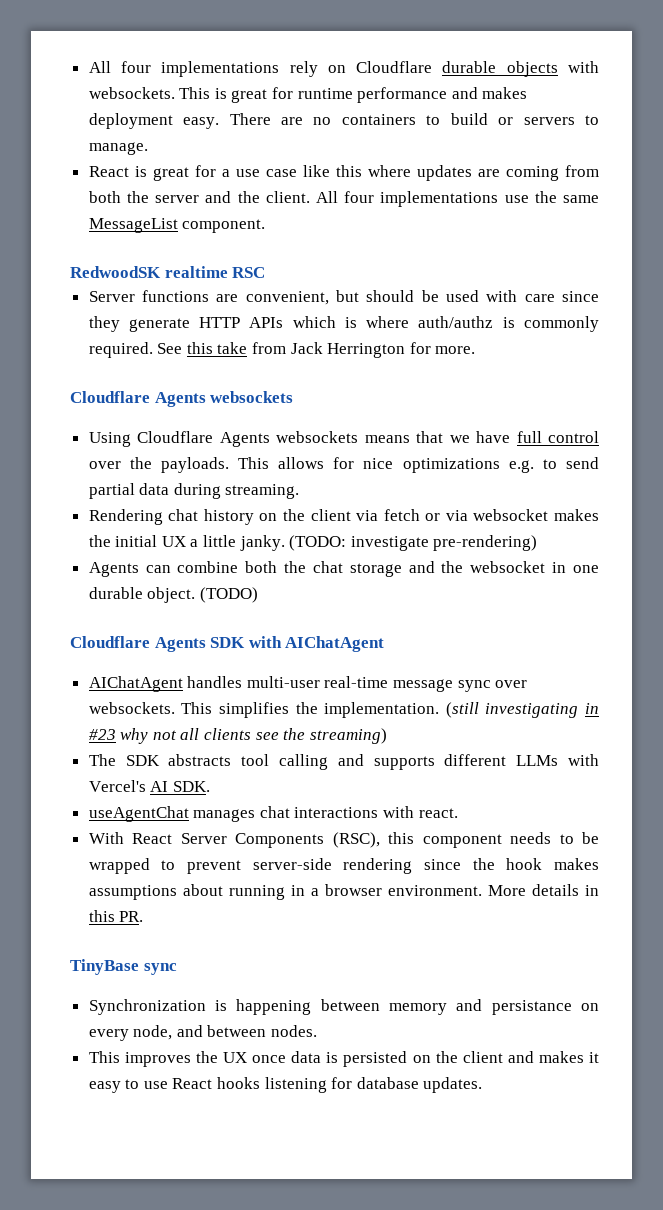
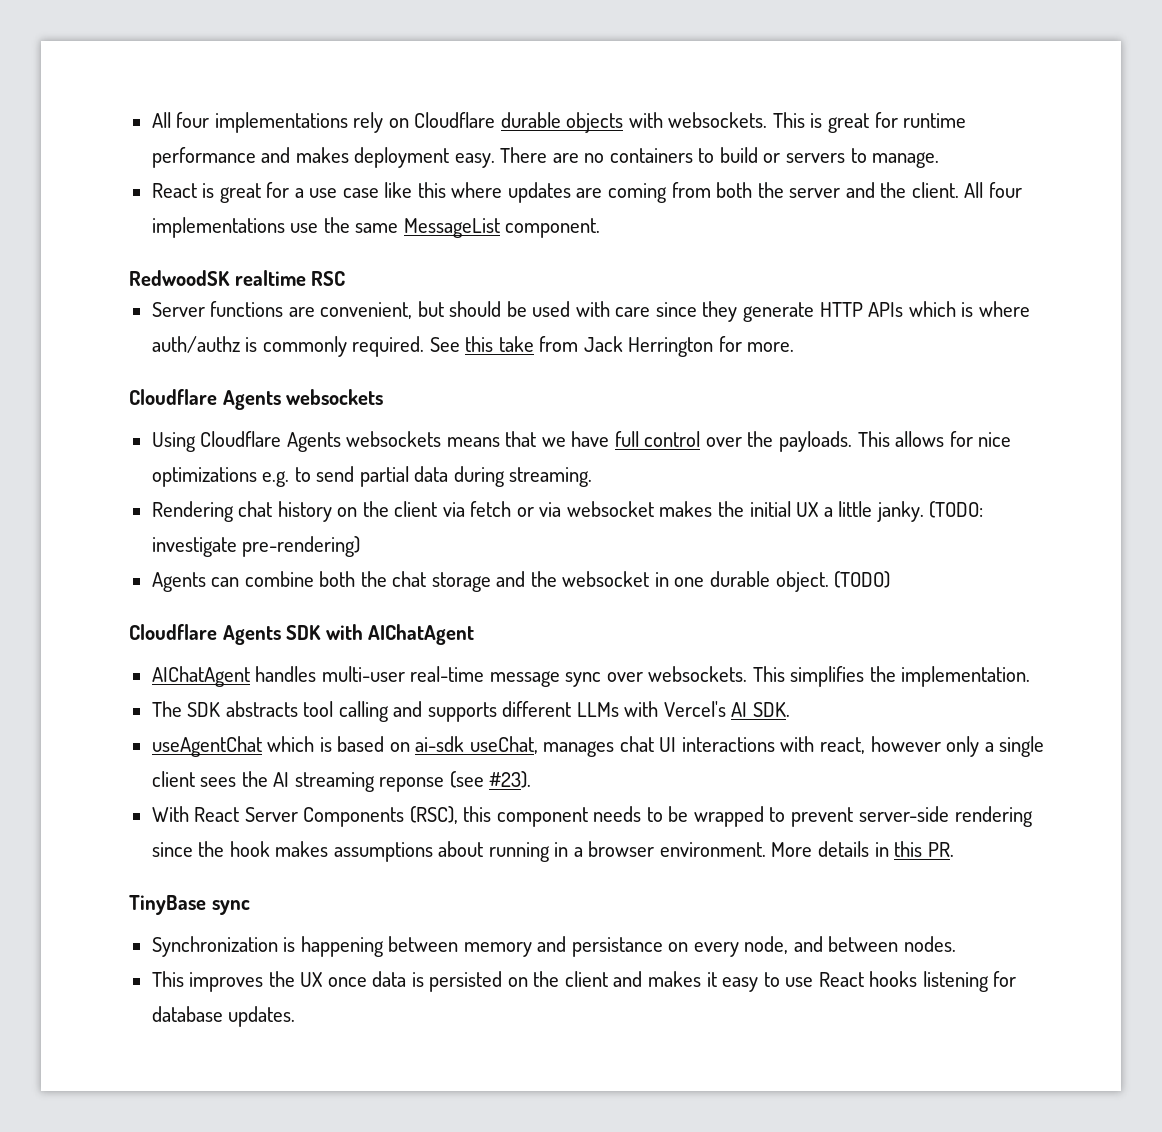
- (still investigating in #23 why not all clients see the streaming)
- useAgentChat manages chat interactions with react.
+ useAgentChat which is based on ai-sdk useChat, manages chat UI interactions with react, however only a single client sees the AI streaming reponse (see #23).

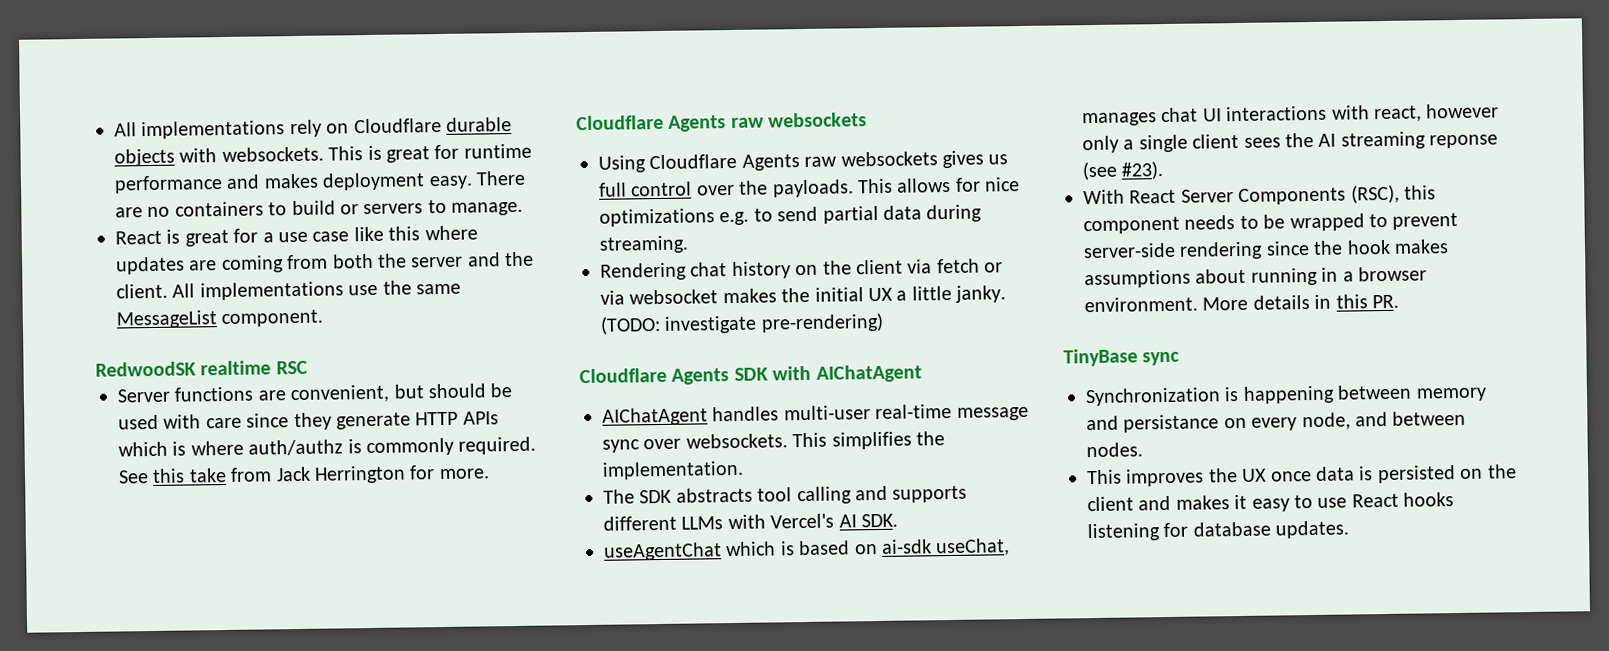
- All four implementations rely on Cloudflare durable objects with websockets.
+ All implementations rely on Cloudflare durable objects with websockets.
- All four implementations use the same MessageList component.
+ All implementations use the same MessageList component.
  See this take from Jack Herrington for more.
- Cloudflare Agents websockets
+ Cloudflare Agents raw websockets
- Using Cloudflare Agents websockets means that we have full control over the payloads.
+ Using Cloudflare Agents raw websockets gives us full control over the payloads.
- Agents can combine both the chat storage and the websocket in one durable object. (TODO)

